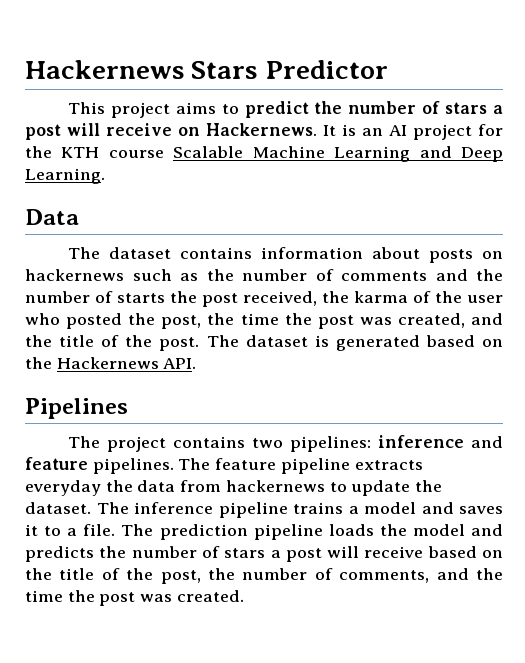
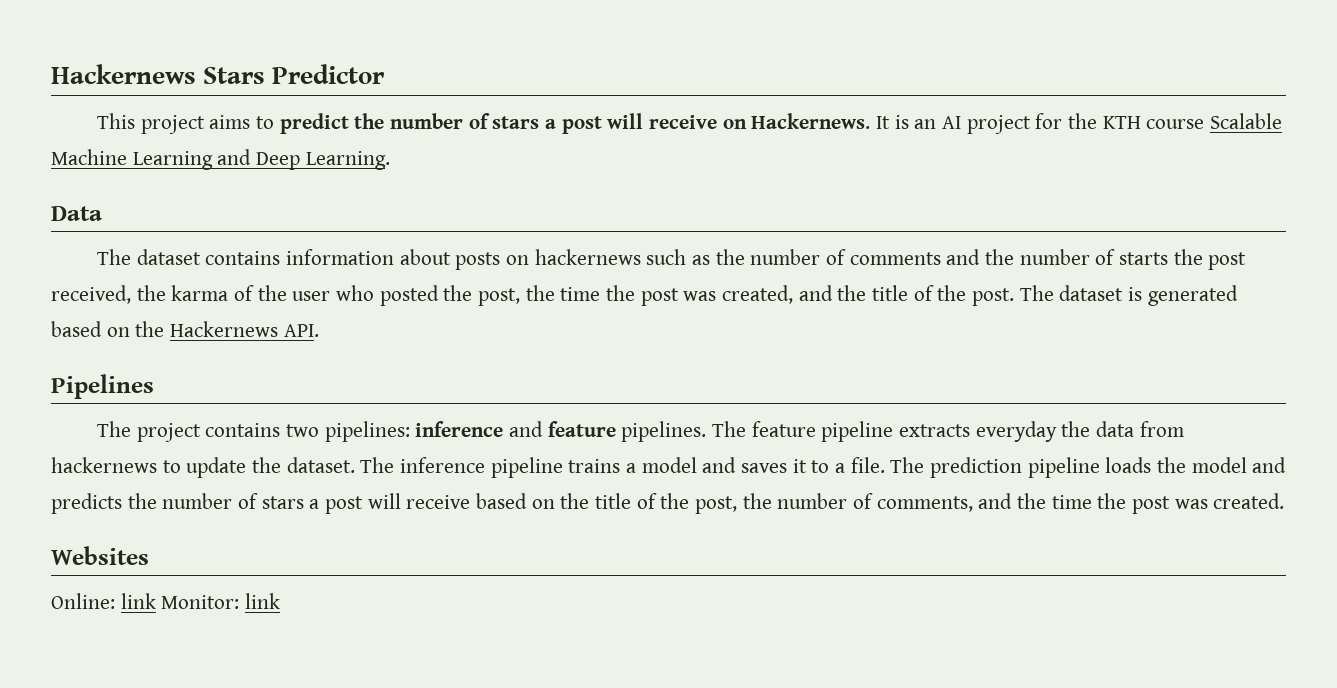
+ Websites
+ Online: link Monitor: link

